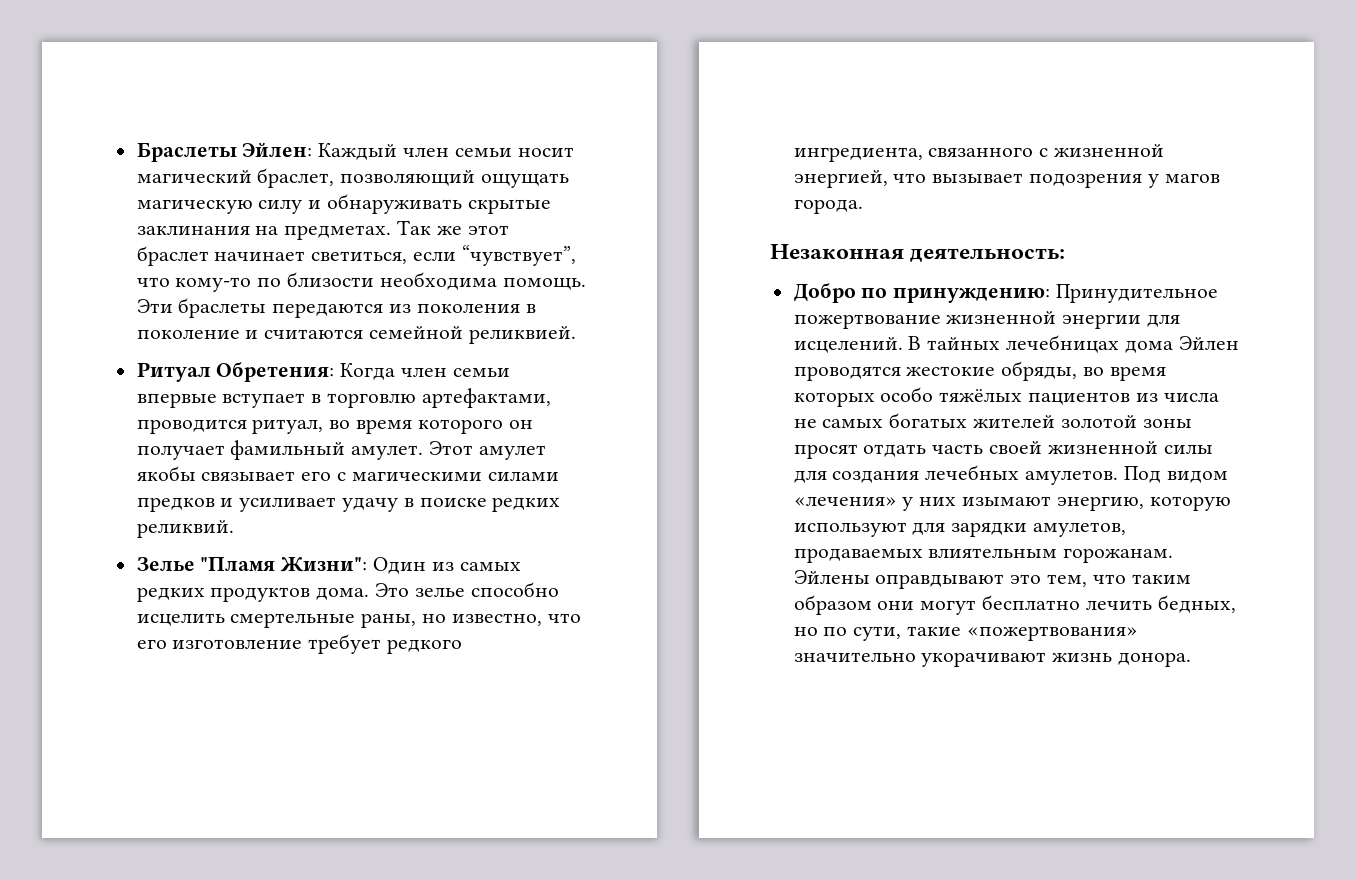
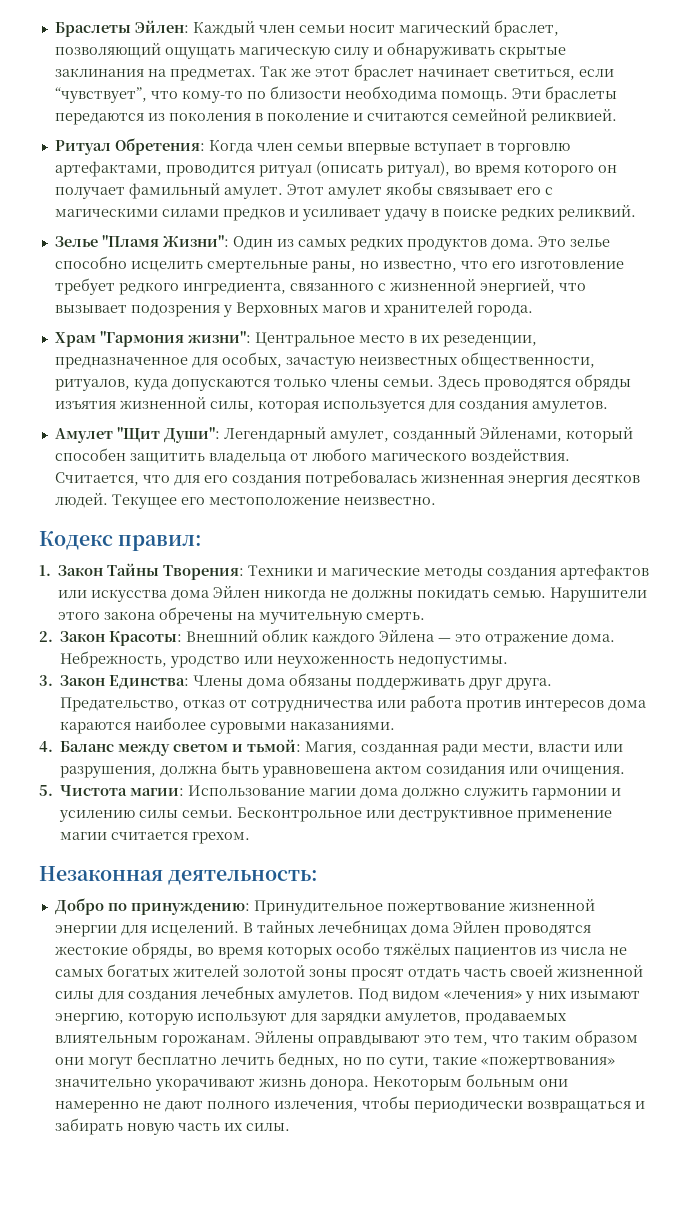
- Ритуал Обретения: Когда член семьи впервые вступает в торговлю артефактами, проводится ритуал, во время которого он получает фамильный амулет.
+ Ритуал Обретения: Когда член семьи впервые вступает в торговлю артефактами, проводится ритуал (описать ритуал), во время которого он получает фамильный амулет.
- Это зелье способно исцелить смертельные раны, но известно, что его изготовление требует редкого ингредиента, связанного с жизненной энергией, что вызывает подозрения у магов города.
+ Это зелье способно исцелить смертельные раны, но известно, что его изготовление требует редкого ингредиента, связанного с жизненной энергией, что вызывает подозрения у Верховных магов и хранителей города.
+ Храм "Гармония жизни": Центральное место в их резеденции, предназначенное для особых, зачастую неизвестных общественности, ритуалов, куда допускаются только члены семьи. Здесь проводятся обряды изъятия жизненной силы, которая используется для создания амулетов.
+ Амулет "Щит Души": Легендарный амулет, созданный Эйленами, который способен защитить владельца от любого магического воздействия. Считается, что для его создания потребовалась жизненная энергия десятков людей. Текущее его местоположение неизвестно.
+ Кодекс правил:
+ 1. Закон Тайны Творения: Техники и магические методы создания артефактов или искусства дома Эйлен никогда не должны покидать семью. Нарушители этого закона обречены на мучительную смерть.
+ 2. Закон Красоты: Внешний облик каждого Эйлена — это отражение дома. Небрежность, уродство или неухоженность недопустимы.
+ 3. Закон Единства: Члены дома обязаны поддерживать друг друга. Предательство, отказ от сотрудничества или работа против интересов дома караются наиболее суровыми наказаниями.
+ 4. Баланс между светом и тьмой: Магия, созданная ради мести, власти или разрушения, должна быть уравновешена актом созидания или очищения.
+ 5. Чистота магии: Использование магии дома должно служить гармонии и усилению силы семьи. Бесконтрольное или деструктивное применение магии считается грехом.
+ Некоторым больным они намеренно не дают полного излечения, чтобы периодически возвращаться и забирать новую часть их силы.

